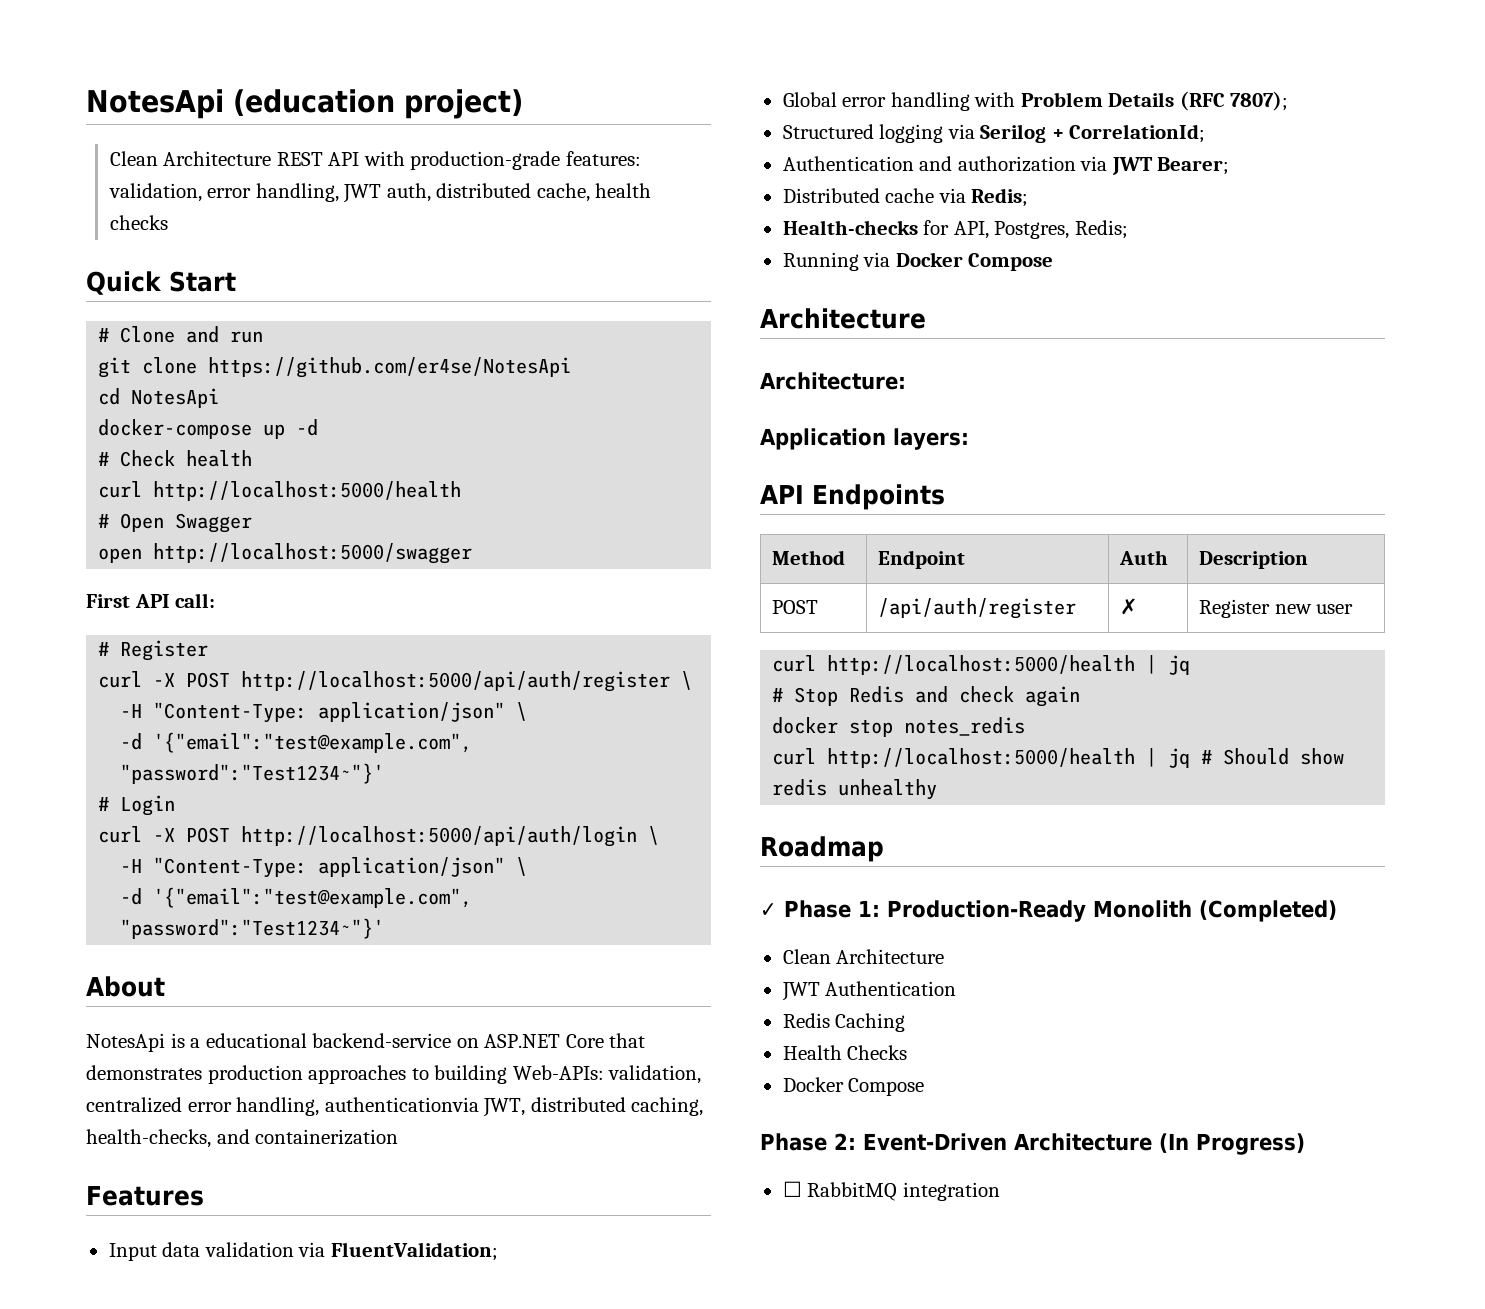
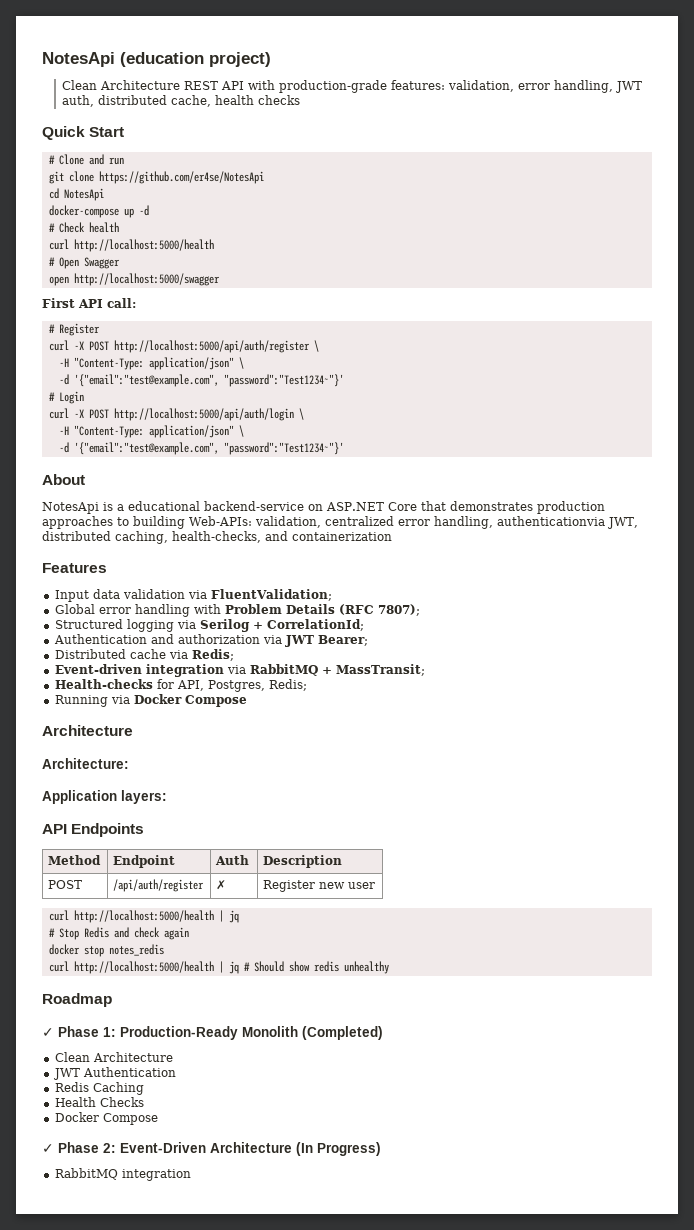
+ Event-driven integration via RabbitMQ + MassTransit;
- Phase 2: Event-Driven Architecture (In Progress)
+ ✓ Phase 2: Event-Driven Architecture (In Progress)
- ☐ RabbitMQ integration
+ RabbitMQ integration

